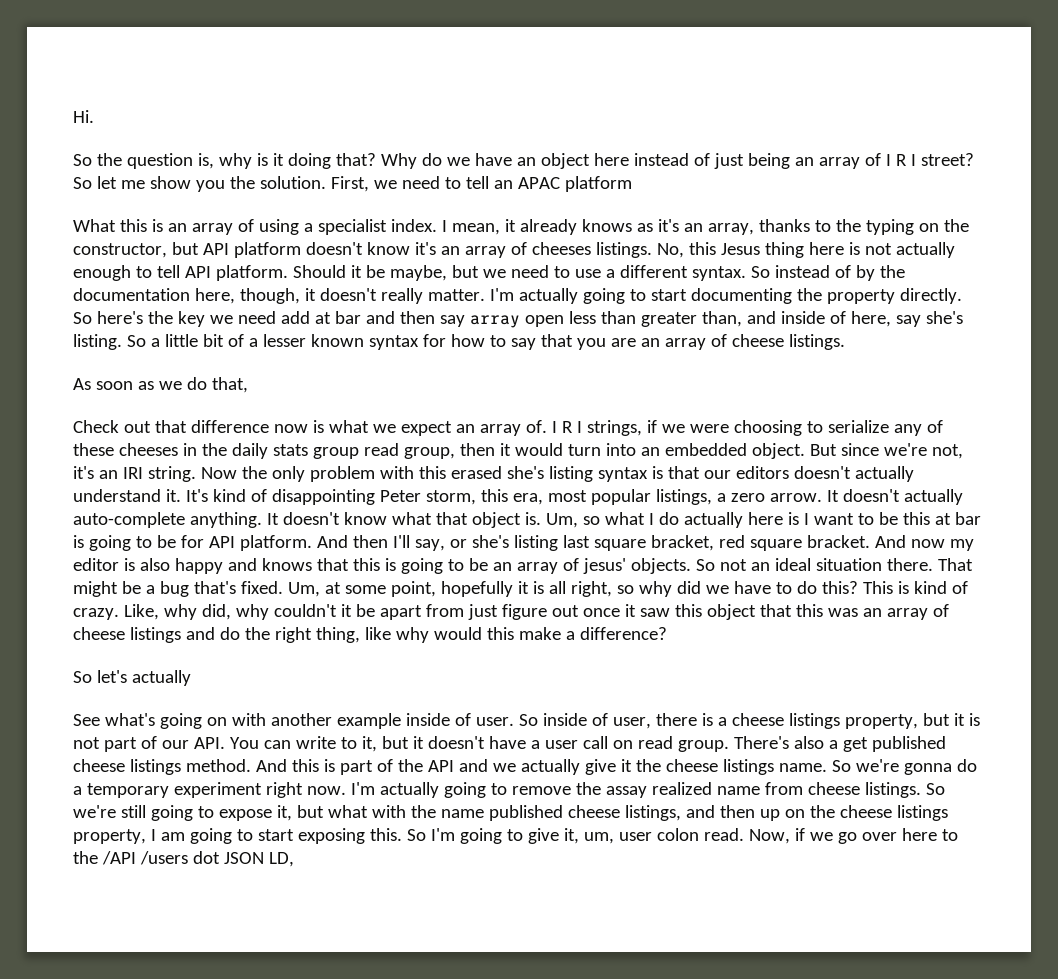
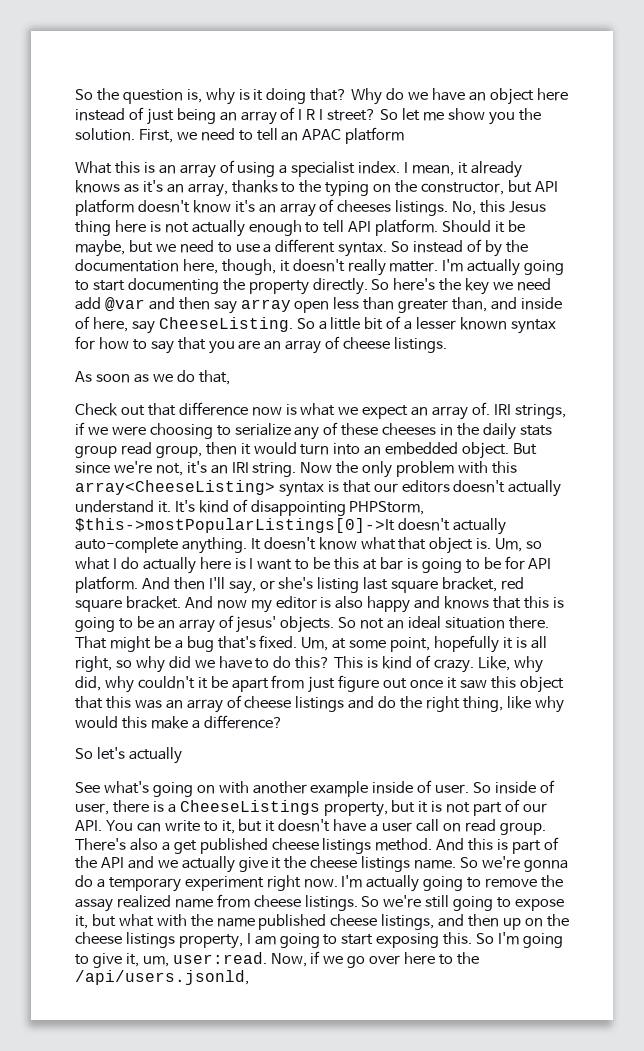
- Hi.
- So here's the key we need add at bar and then say array open less than greater than, and inside of here, say she's listing.
+ So here's the key we need add @var and then say array open less than greater than, and inside of here, say CheeseListing.
- I R I strings, if we were choosing to serialize any of these cheeses in the daily stats group read group, then it would turn into an embedded object.
+ IRI strings, if we were choosing to serialize any of these cheeses in the daily stats group read group, then it would turn into an embedded object.
- Now the only problem with this erased she's listing syntax is that our editors doesn't actually understand it.
+ Now the only problem with this array<CheeseListing> syntax is that our editors doesn't actually understand it.
- It's kind of disappointing Peter storm, this era, most popular listings, a zero arrow. It doesn't actually auto-complete anything.
+ It's kind of disappointing PHPStorm, $this->mostPopularListings[0]->It doesn't actually auto-complete anything.
- So inside of user, there is a cheese listings property, but it is not part of our API. You can write to it, but it doesn't have a user call on read group.
+ So inside of user, there is a CheeseListings property, but it is not part of our API. You can write to it, but it doesn't have a user call on read group.
- So I'm going to give it, um, user colon read.
+ So I'm going to give it, um, user:read.
- Now, if we go over here to the /API /users dot JSON LD,
+ Now, if we go over here to the /api/users.jsonld,

